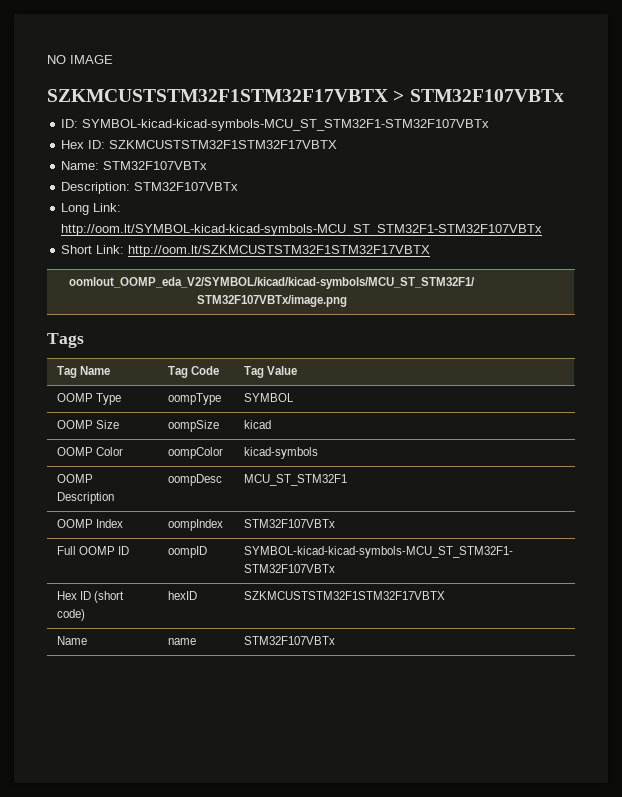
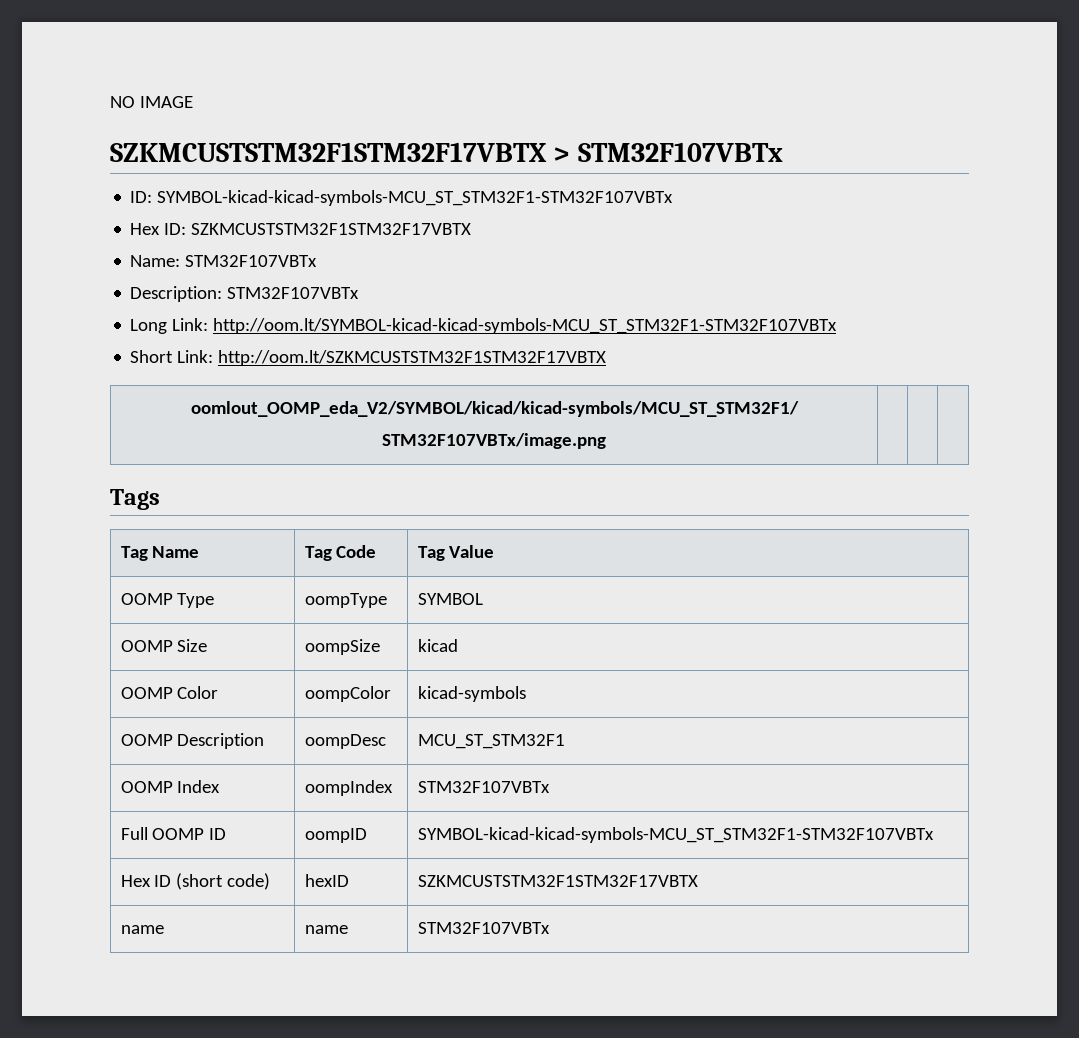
- Name | name | STM32F107VBTx
+ name | name | STM32F107VBTx

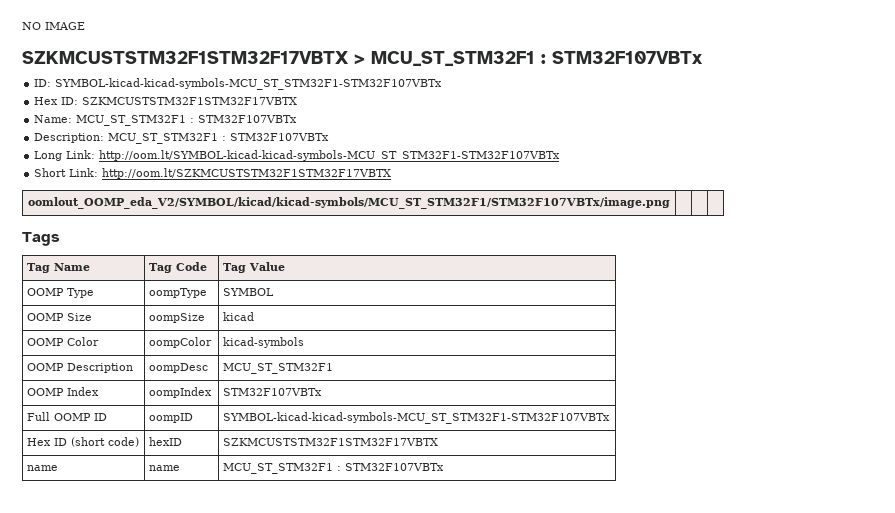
- SZKMCUSTSTM32F1STM32F17VBTX > STM32F107VBTx
+ SZKMCUSTSTM32F1STM32F17VBTX > MCU_ST_STM32F1 : STM32F107VBTx
- Name: STM32F107VBTx
+ Name: MCU_ST_STM32F1 : STM32F107VBTx
- Description: STM32F107VBTx
+ Description: MCU_ST_STM32F1 : STM32F107VBTx
- name | name | STM32F107VBTx
+ name | name | MCU_ST_STM32F1 : STM32F107VBTx

